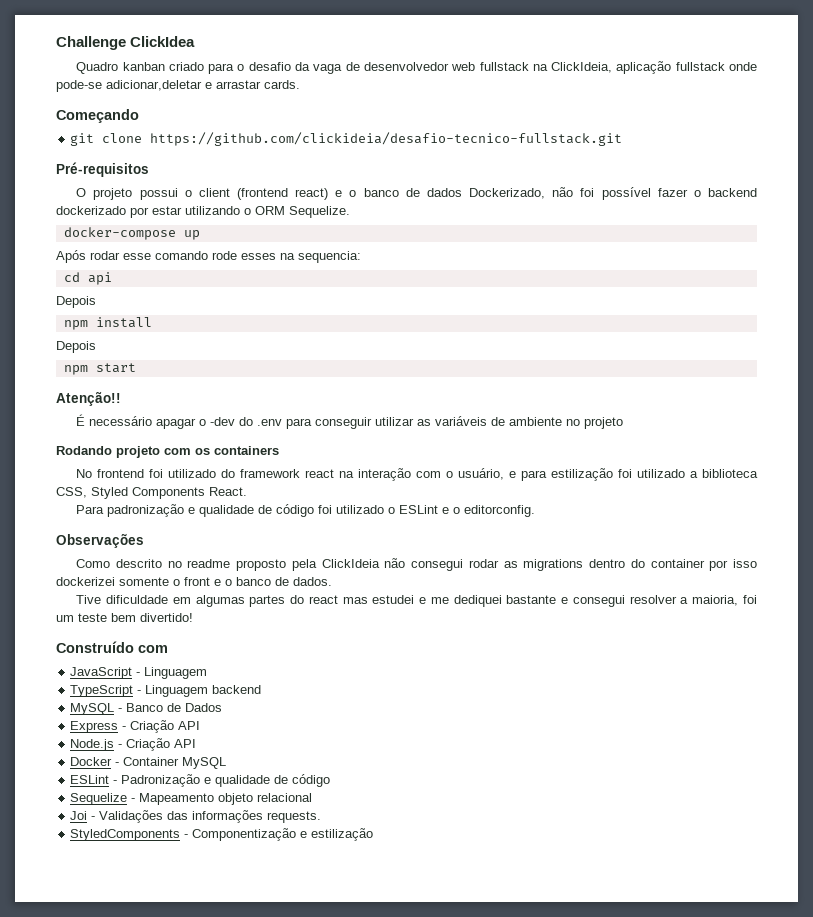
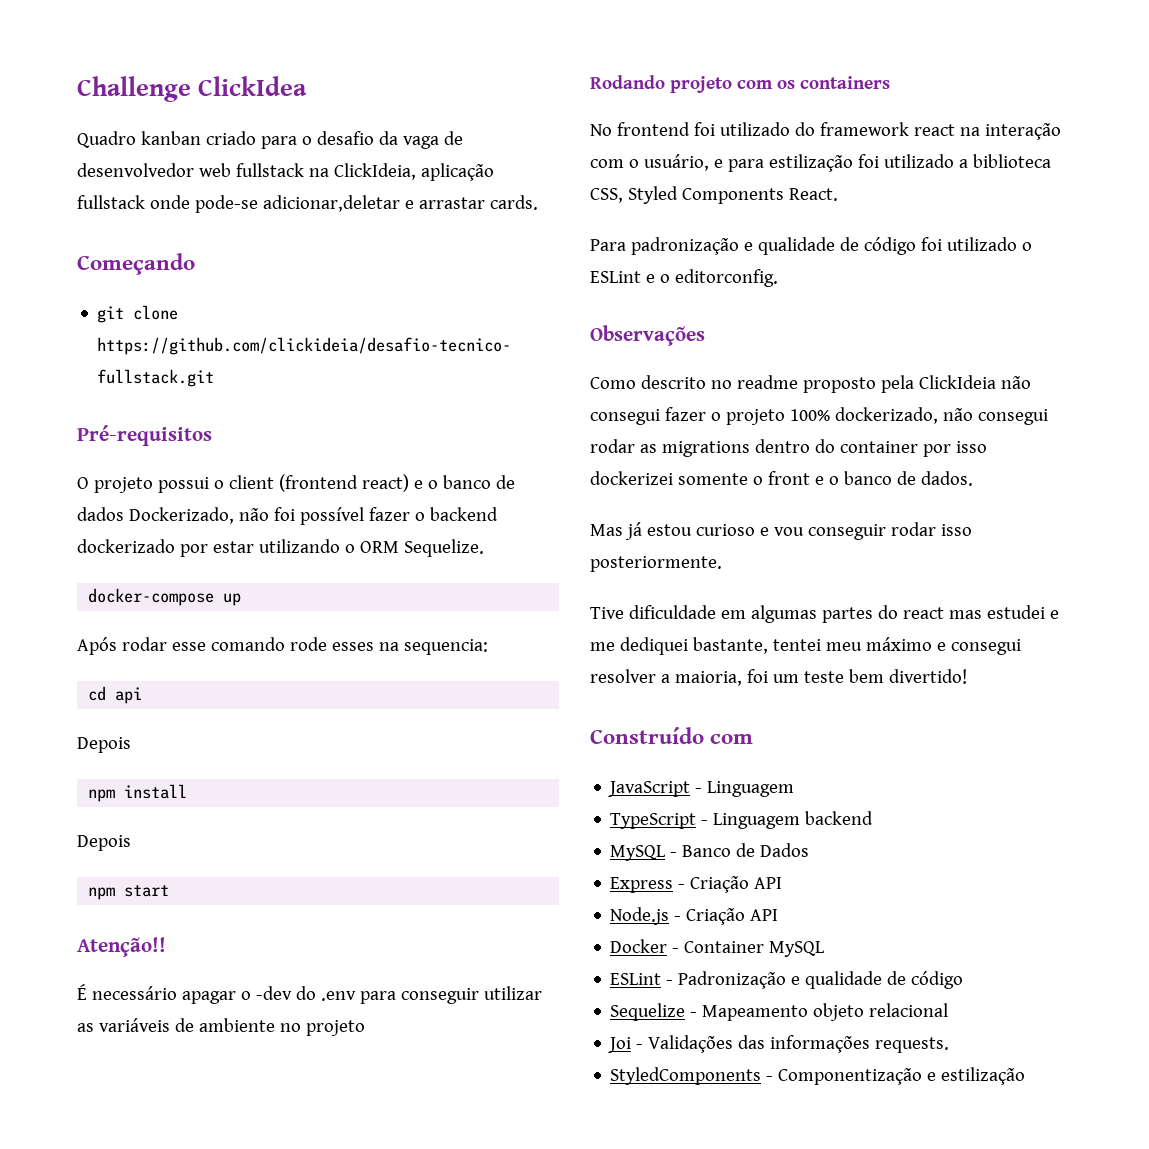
- Como descrito no readme proposto pela ClickIdeia não consegui rodar as migrations dentro do container por isso dockerizei somente o front e o banco de dados.
+ Como descrito no readme proposto pela ClickIdeia não consegui fazer o projeto 100% dockerizado, não consegui rodar as migrations dentro do container por isso dockerizei somente o front e o banco de dados.
+ Mas já estou curioso e vou conseguir rodar isso posteriormente.
- Tive dificuldade em algumas partes do react mas estudei e me dediquei bastante e consegui resolver a maioria, foi um teste bem divertido!
+ Tive dificuldade em algumas partes do react mas estudei e me dediquei bastante, tentei meu máximo e consegui resolver a maioria, foi um teste bem divertido!

